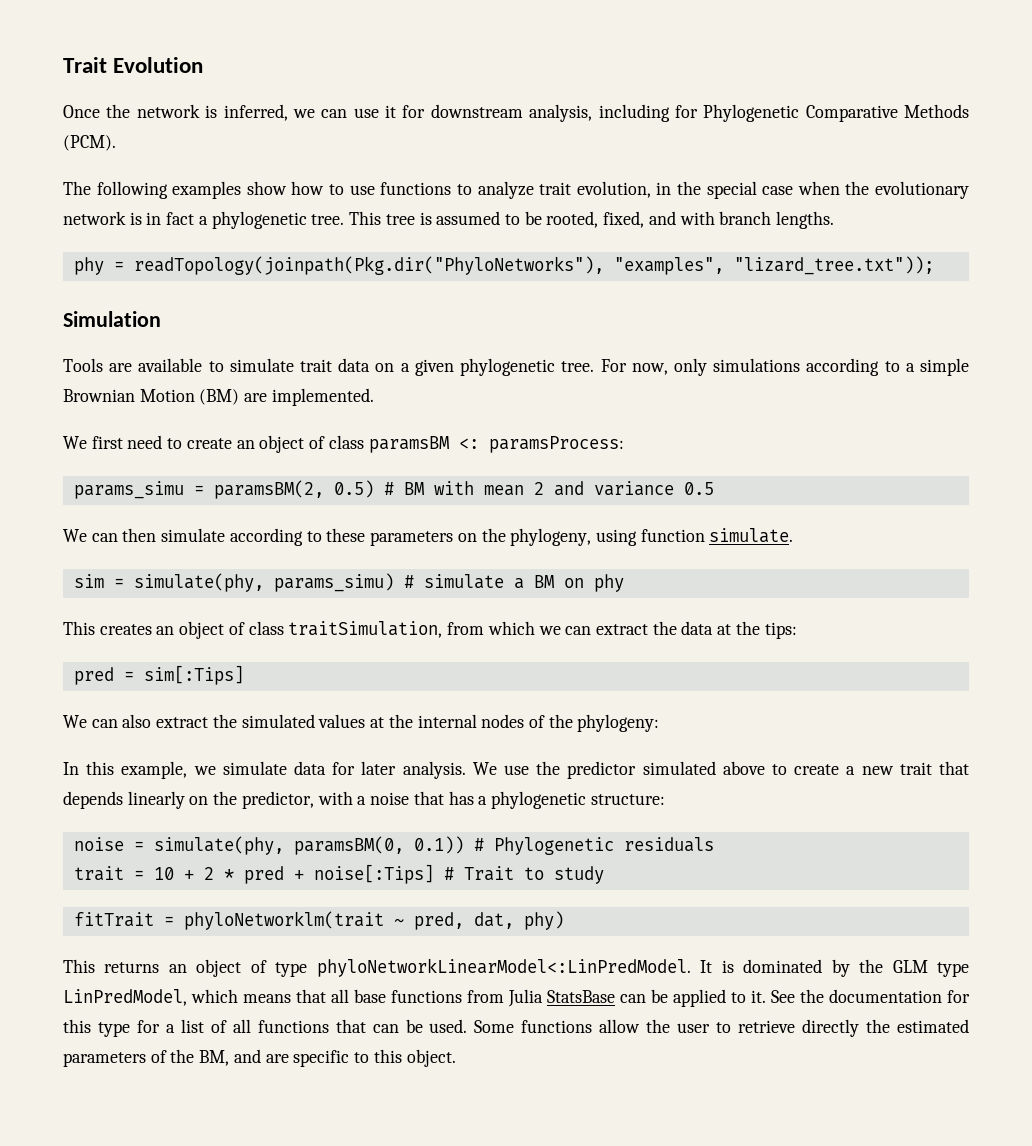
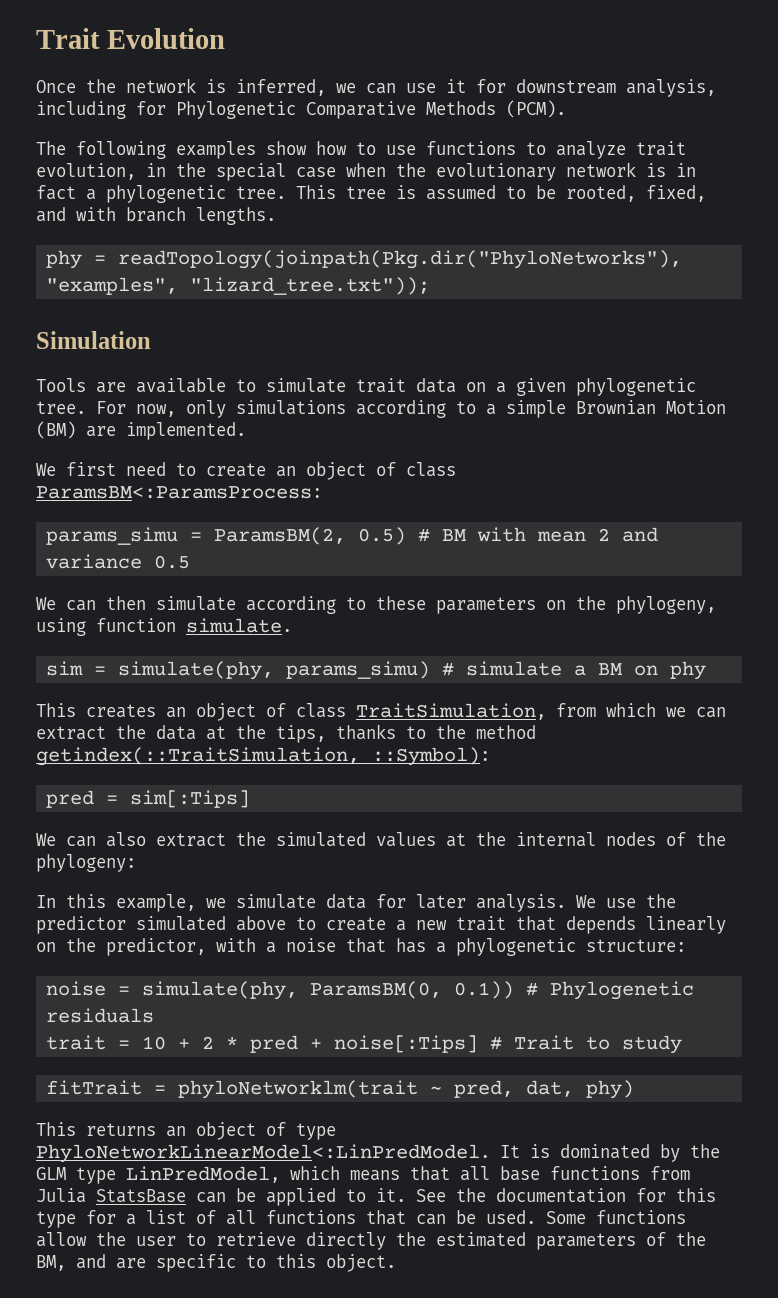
- We first need to create an object of class paramsBM <: paramsProcess:
+ We first need to create an object of class ParamsBM<:ParamsProcess:
- params_simu = paramsBM(2, 0.5) # BM with mean 2 and variance 0.5
+ params_simu = ParamsBM(2, 0.5) # BM with mean 2 and variance 0.5
- This creates an object of class traitSimulation, from which we can extract the data at the tips:
+ This creates an object of class TraitSimulation, from which we can extract the data at the tips, thanks to the method getindex(::TraitSimulation, ::Symbol):
- noise = simulate(phy, paramsBM(0, 0.1)) # Phylogenetic residuals
+ noise = simulate(phy, ParamsBM(0, 0.1)) # Phylogenetic residuals
- This returns an object of type phyloNetworkLinearModel<:LinPredModel.
+ This returns an object of type PhyloNetworkLinearModel<:LinPredModel.

